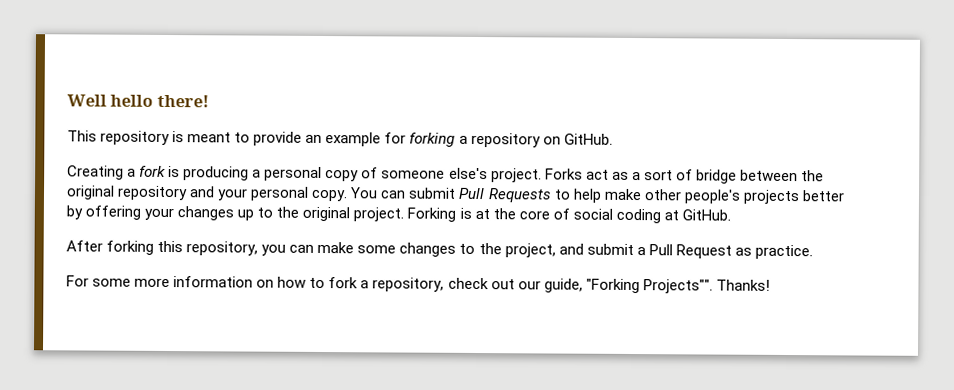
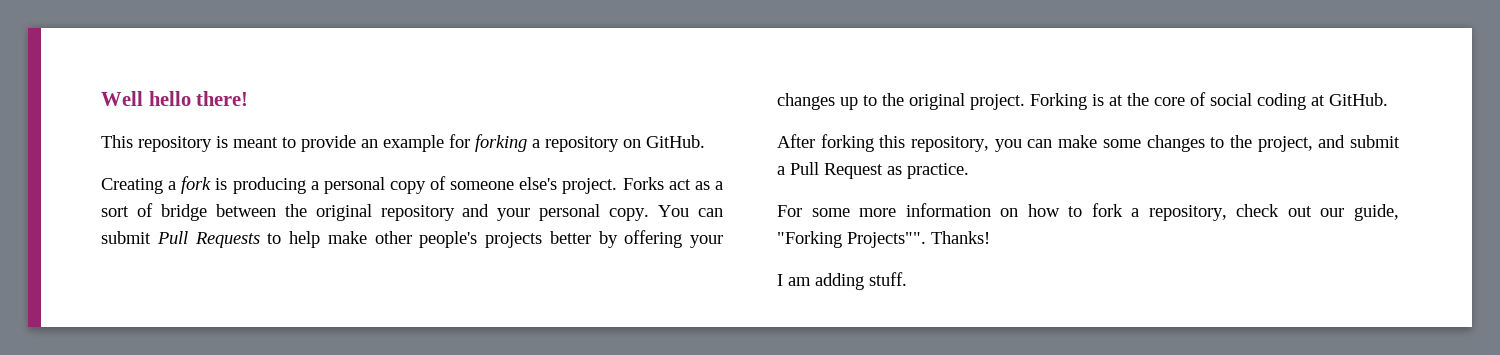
+ I am adding stuff.

